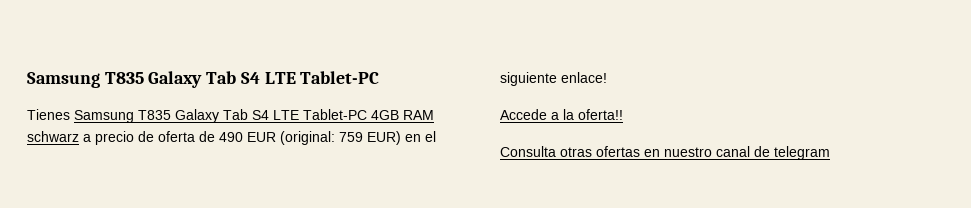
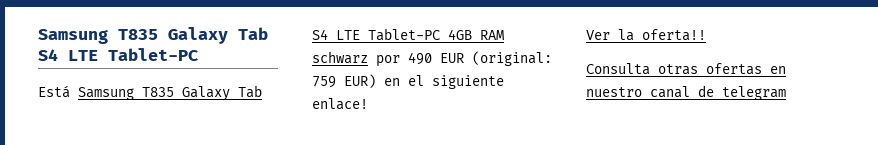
- Tienes Samsung T835 Galaxy Tab S4 LTE Tablet-PC 4GB RAM schwarz a precio de oferta de 490 EUR (original: 759 EUR) en el siguiente enlace!
+ Está Samsung T835 Galaxy Tab S4 LTE Tablet-PC 4GB RAM schwarz por 490 EUR (original: 759 EUR) en el siguiente enlace!
- Accede a la oferta!!
+ Ver la oferta!!

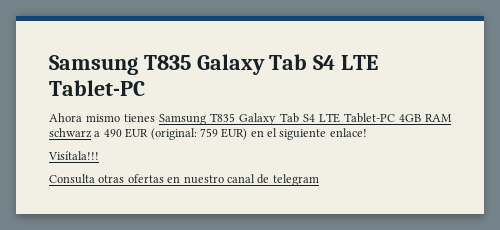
- Está Samsung T835 Galaxy Tab S4 LTE Tablet-PC 4GB RAM schwarz por 490 EUR (original: 759 EUR) en el siguiente enlace!
+ Ahora mismo tienes Samsung T835 Galaxy Tab S4 LTE Tablet-PC 4GB RAM schwarz a 490 EUR (original: 759 EUR) en el siguiente enlace!
- Ver la oferta!!
+ Visítala!!!

